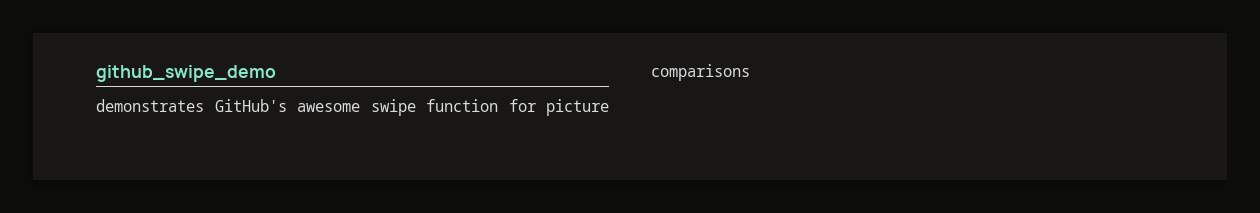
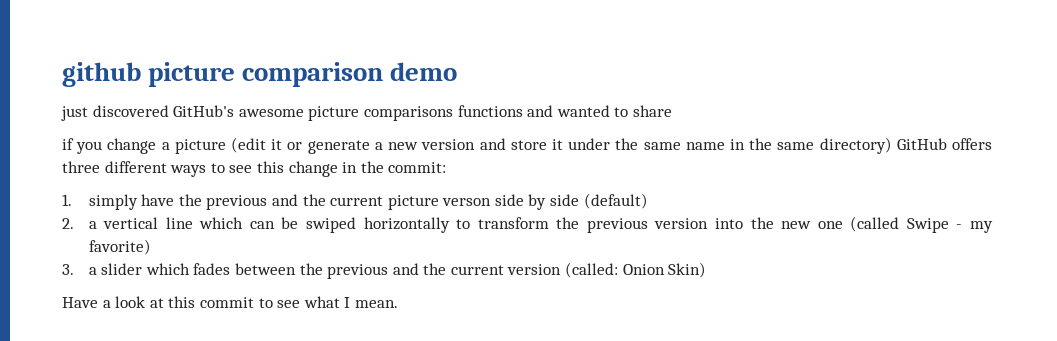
- github_swipe_demo
- demonstrates GitHub's awesome swipe function for picture comparisons
+ github picture comparison demo
+ just discovered GitHub's awesome picture comparisons functions and wanted to share
+ if you change a picture (edit it or generate a new version and store it under the same name in the same directory) GitHub offers three different ways to see this change in the commit:
+ 1. simply have the previous and the current picture verson side by side (default)
+ 2. a vertical line which can be swiped horizontally to transform the previous version into the new one (called Swipe - my favorite)
+ 3. a slider which fades between the previous and the current version (called: Onion Skin)
+ Have a look at this commit to see what I mean.

